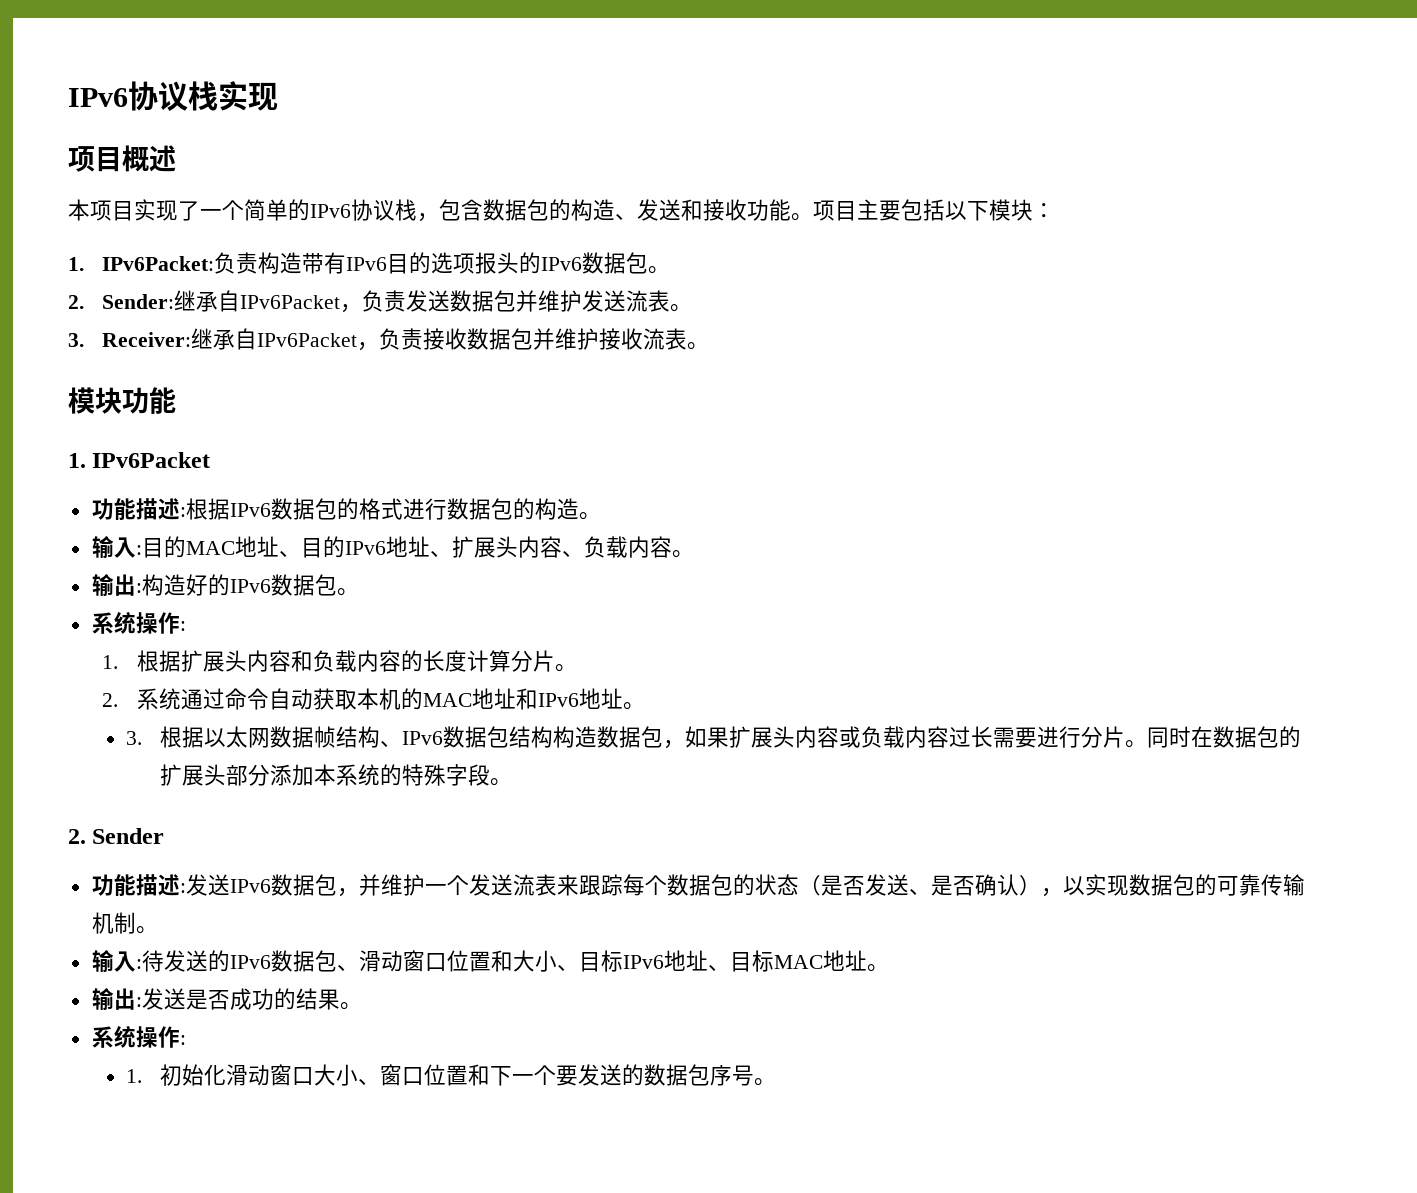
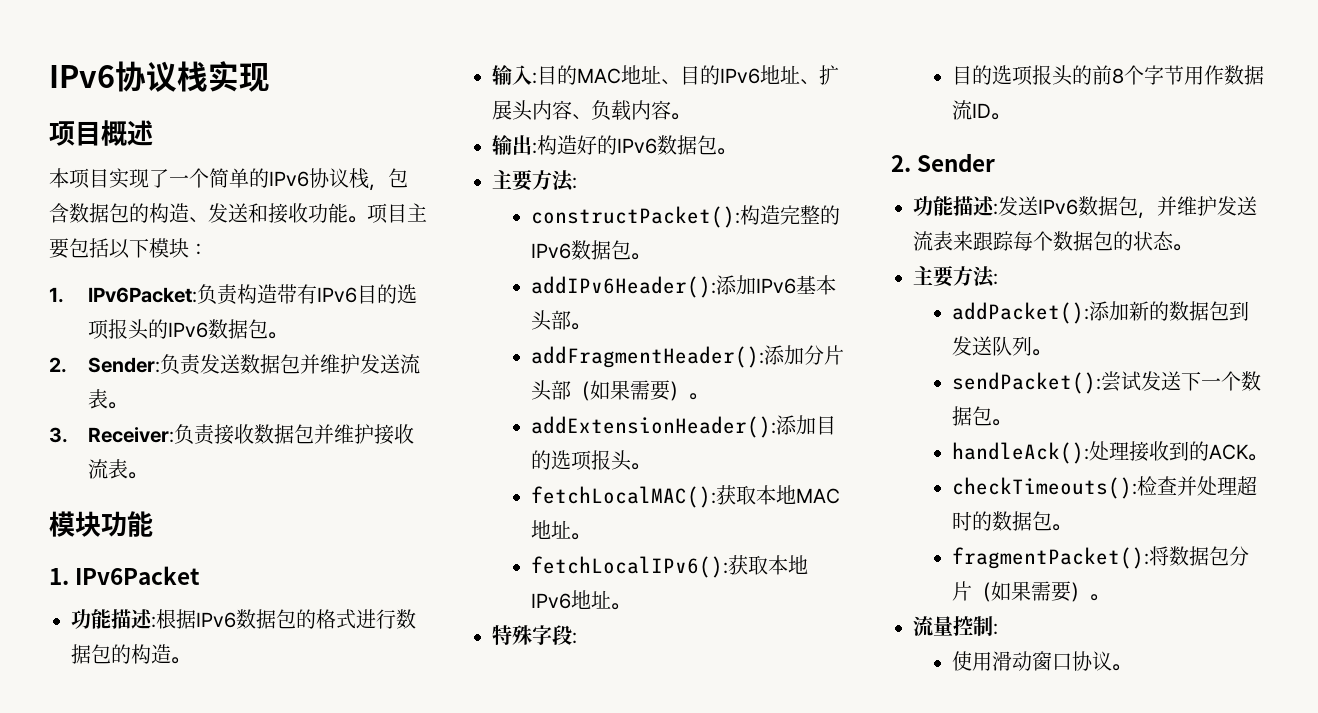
- 2. Sender:继承自IPv6Packet，负责发送数据包并维护发送流表。
+ 2. Sender:负责发送数据包并维护发送流表。
- 3. Receiver:继承自IPv6Packet，负责接收数据包并维护接收流表。
+ 3. Receiver:负责接收数据包并维护接收流表。
  输出:构造好的IPv6数据包。
- 系统操作:
- 1.根据扩展头内容和负载内容的长度计算分片。
- 2.系统通过命令自动获取本机的MAC地址和IPv6地址。
- 3.根据以太网数据帧结构、IPv6数据包结构构造数据包，如果扩展头内容或负载内容过长需要进行分片。同时在数据包的扩展头部分添加本系统的特殊字段。
+ 主要方法:
+ constructPacket():构造完整的IPv6数据包。
+ addIPv6Header():添加IPv6基本头部。
+ addFragmentHeader():添加分片头部（如果需要）。
+ addExtensionHeader():添加目的选项报头。
+ fetchLocalMAC():获取本地MAC地址。
+ fetchLocalIPv6():获取本地IPv6地址。
+ 特殊字段:
+ 目的选项报头的前8个字节用作数据流ID。
- 功能描述:发送IPv6数据包，并维护一个发送流表来跟踪每个数据包的状态（是否发送、是否确认），以实现数据包的可靠传输机制。
- 输入:待发送的IPv6数据包、滑动窗口位置和大小、目标IPv6地址、目标MAC地址。
- 输出:发送是否成功的结果。
- 系统操作:
- 1.初始化滑动窗口大小、窗口位置和下一个要发送的数据包序号。
+ 功能描述:发送IPv6数据包，并维护发送流表来跟踪每个数据包的状态。
+ 主要方法:
+ addPacket():添加新的数据包到发送队列。
+ sendPacket():尝试发送下一个数据包。
+ handleAck():处理接收到的ACK。
+ checkTimeouts():检查并处理超时的数据包。
+ fragmentPacket():将数据包分片（如果需要）。
+ 流量控制:
+ 使用滑动窗口协议。

